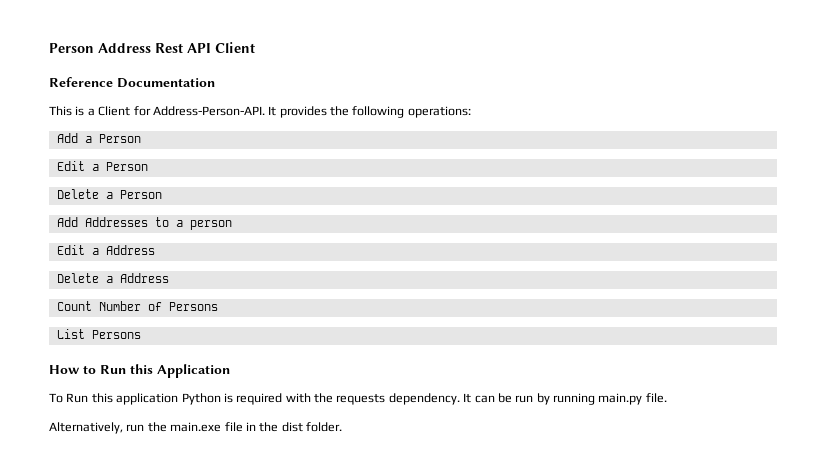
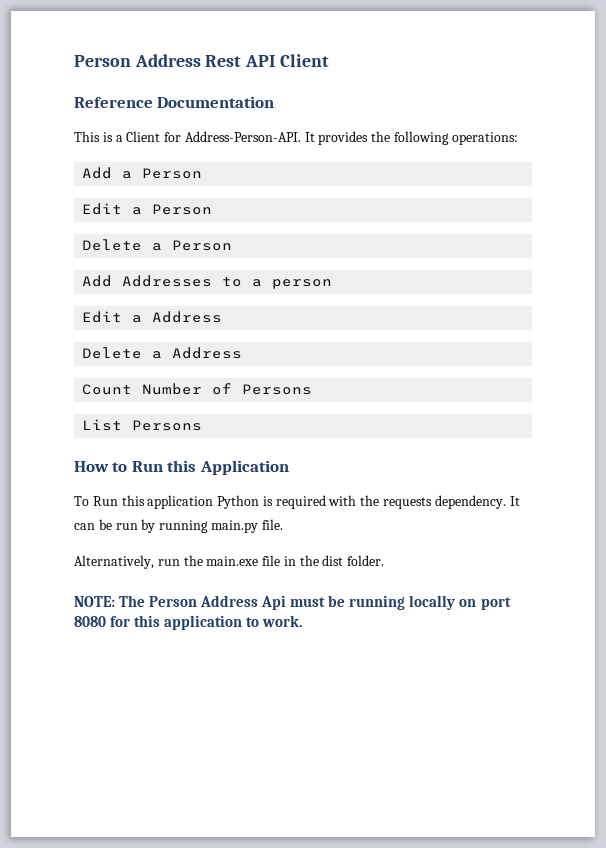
+ NOTE: The Person Address Api must be running locally on port 8080 for this application to work.

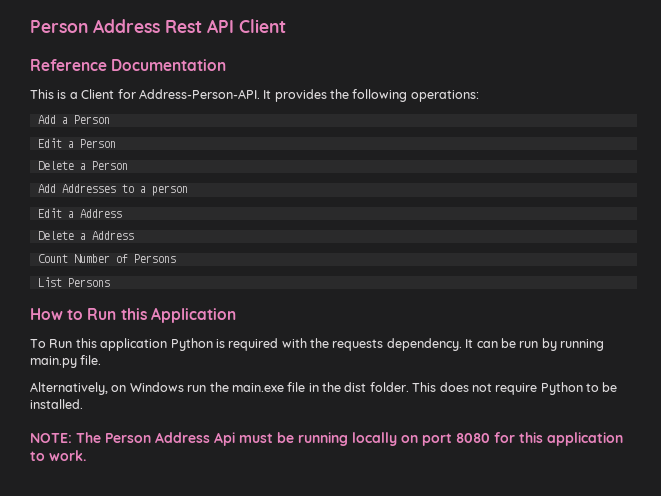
- Alternatively, run the main.exe file in the dist folder.
+ Alternatively, on Windows run the main.exe file in the dist folder. This does not require Python to be installed.

